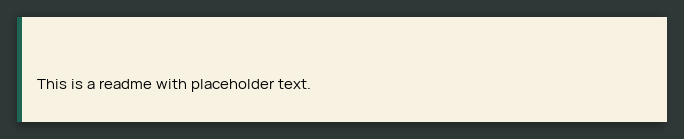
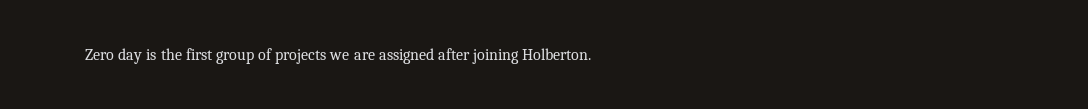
- This is a readme with placeholder text.
+ Zero day is the first group of projects we are assigned after joining Holberton.

